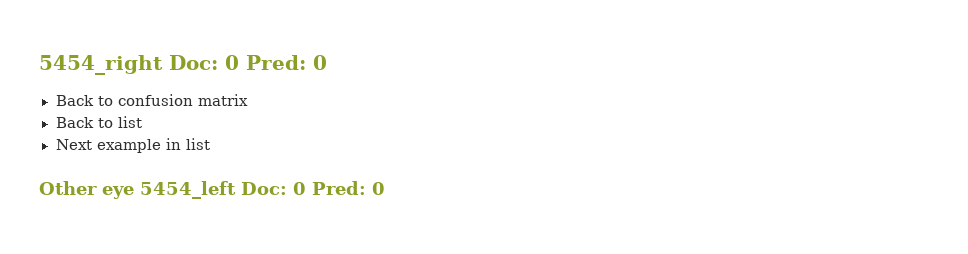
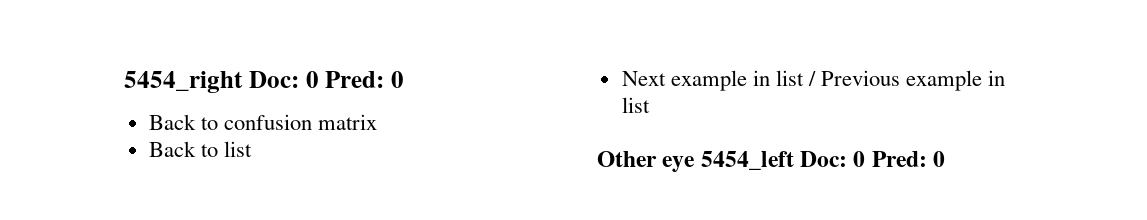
- Next example in list
+ Next example in list / Previous example in list

